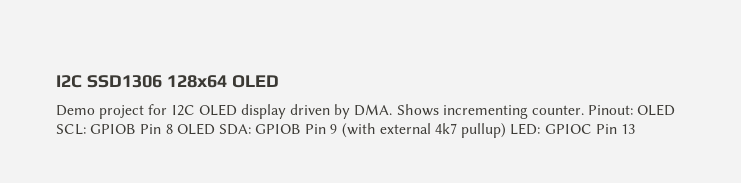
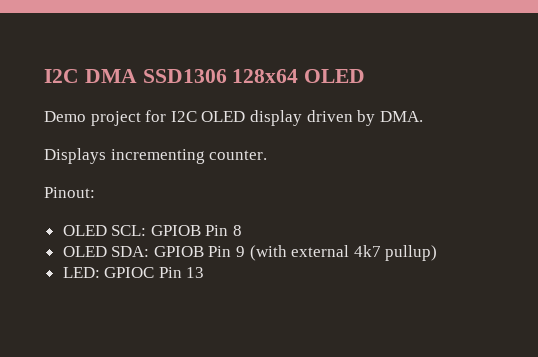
- I2C SSD1306 128x64 OLED
+ I2C DMA SSD1306 128x64 OLED
- Demo project for I2C OLED display driven by DMA. Shows incrementing counter. Pinout: OLED SCL: GPIOB Pin 8 OLED SDA: GPIOB Pin 9 (with external 4k7 pullup) LED: GPIOC Pin 13
+ Demo project for I2C OLED display driven by DMA.
+ Displays incrementing counter.
+ Pinout:
+ OLED SCL: GPIOB Pin 8
+ OLED SDA: GPIOB Pin 9 (with external 4k7 pullup)
+ LED: GPIOC Pin 13

